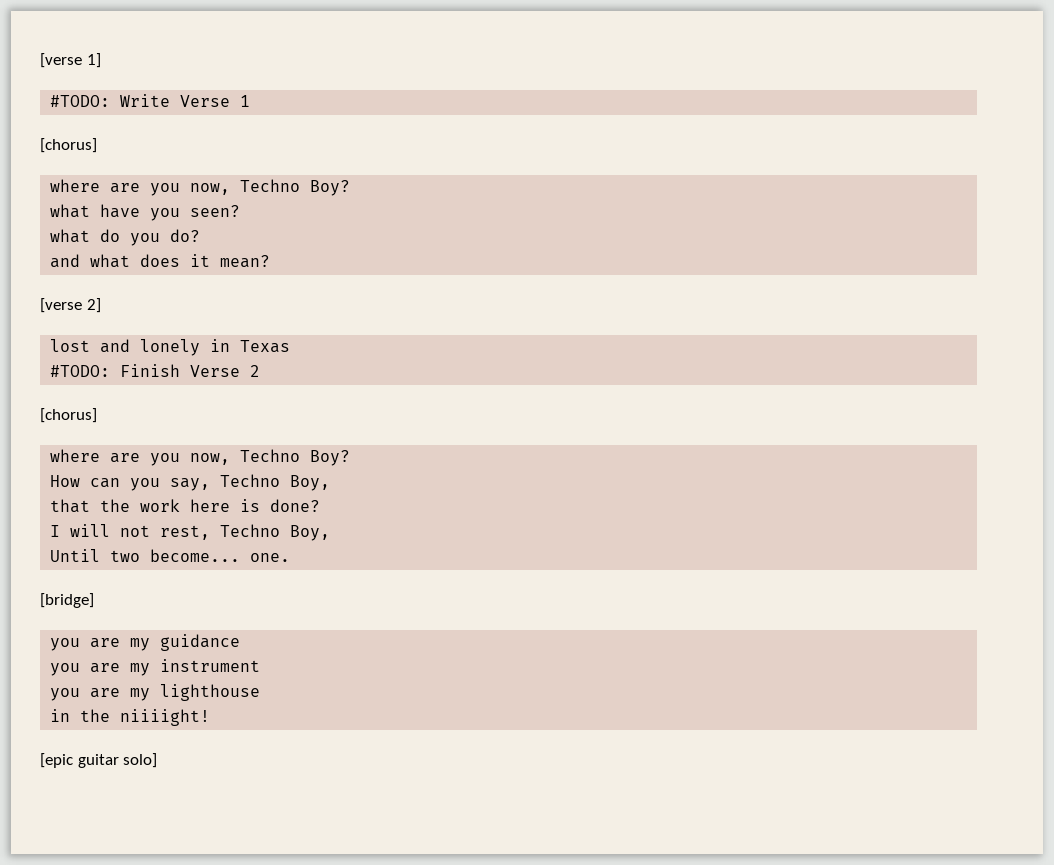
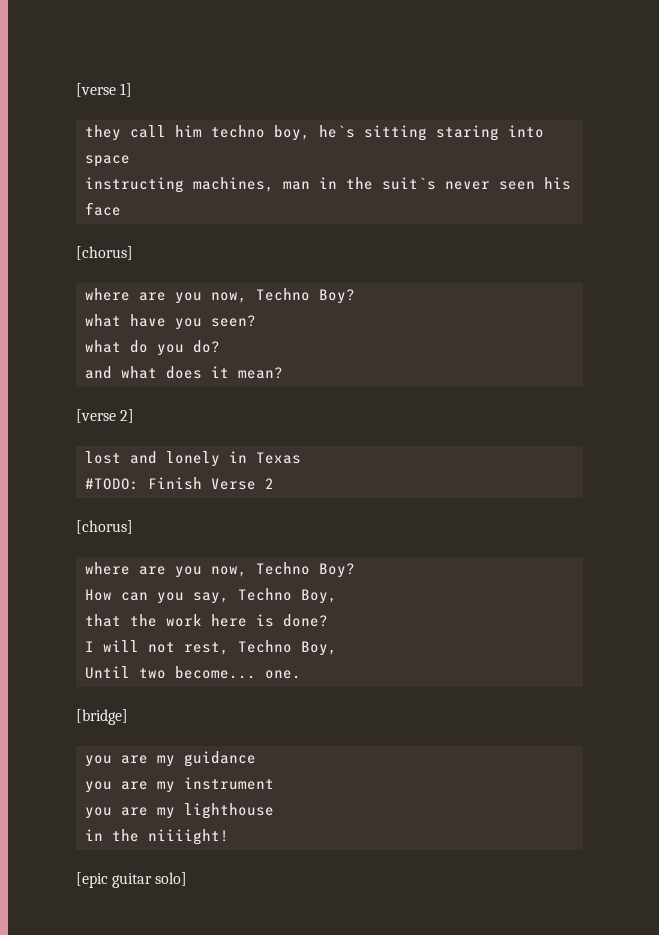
- #TODO: Write Verse 1
+ they call him techno boy, he`s sitting staring into space
+ instructing machines, man in the suit`s never seen his face

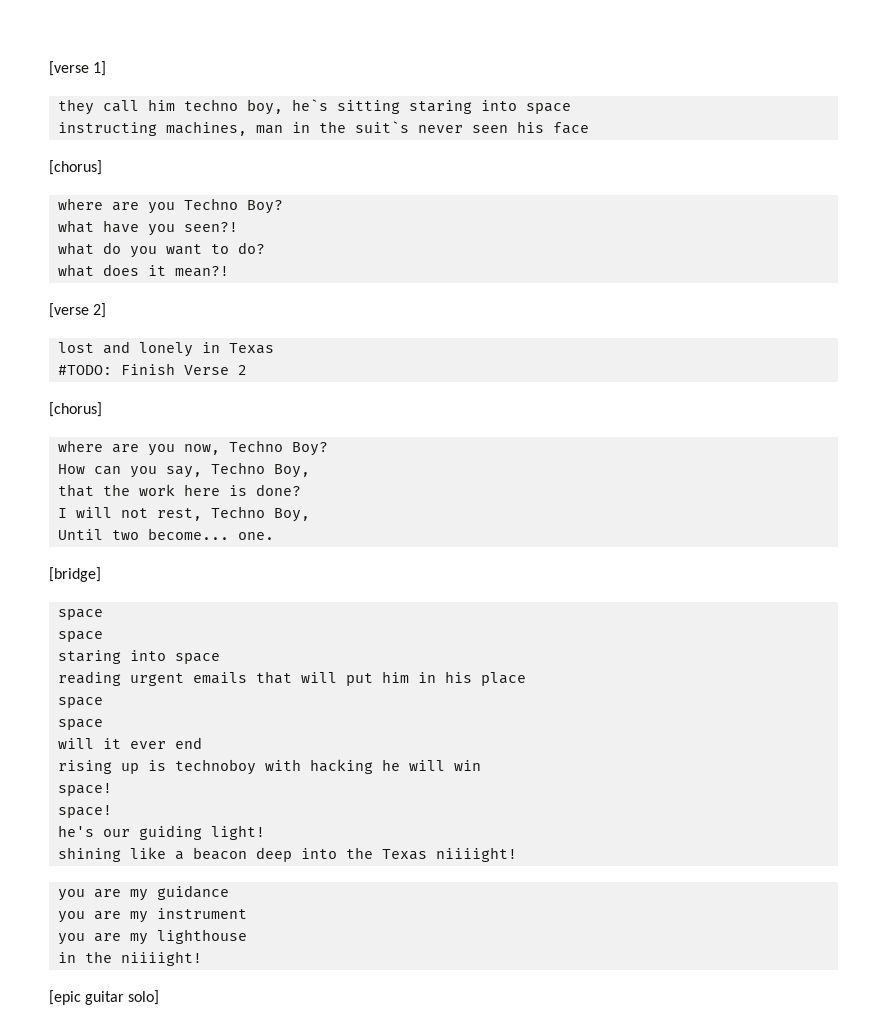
  instructing machines, man in the suit`s never seen his face
  [chorus]
- where are you now, Techno Boy?
+ where are you Techno Boy?
- what have you seen?
+ what have you seen?!
- what do you do?
+ what do you want to do?
- and what does it mean?
+ what does it mean?!
  [bridge]
+ space
+ space
+ staring into space
+ reading urgent emails that will put him in his place
+ space
+ space
+ will it ever end
+ rising up is technoboy with hacking he will win
+ space!
+ space!
+ he's our guiding light!
+ shining like a beacon deep into the Texas niiiight!

